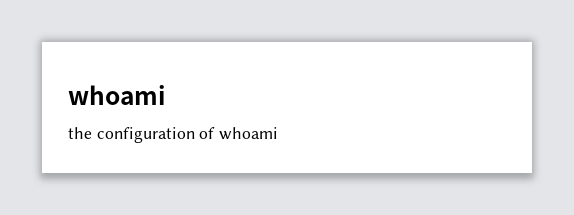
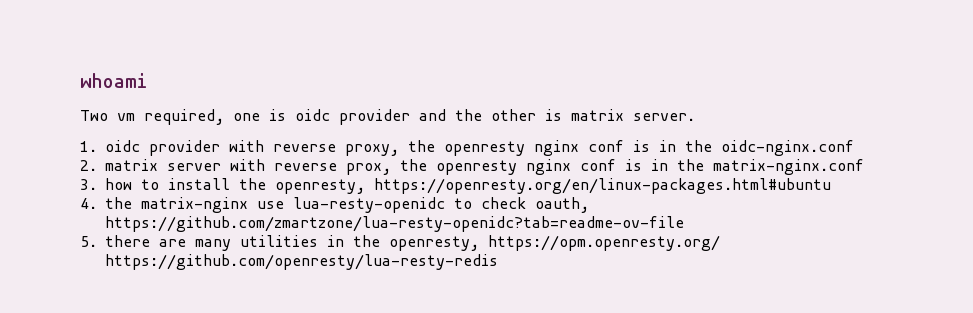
- the configuration of whoami
+ Two vm required, one is oidc provider and the other is matrix server.
+ 1. oidc provider with reverse proxy, the openresty nginx conf is in the oidc-nginx.conf
+ 2. matrix server with reverse prox, the openresty nginx conf is in the matrix-nginx.conf
+ 3. how to install the openresty, https://openresty.org/en/linux-packages.html#ubuntu
+ 4. the matrix-nginx use lua-resty-openidc to check oauth, https://github.com/zmartzone/lua-resty-openidc?tab=readme-ov-file
+ 5. there are many utilities in the openresty, https://opm.openresty.org/ https://github.com/openresty/lua-resty-redis

